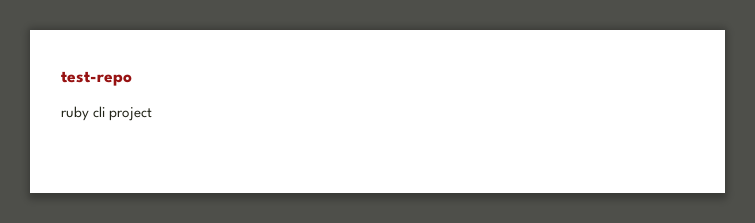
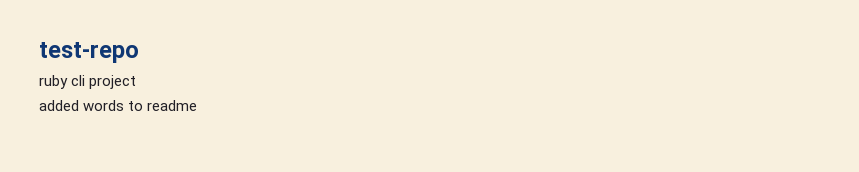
+ added words to readme

